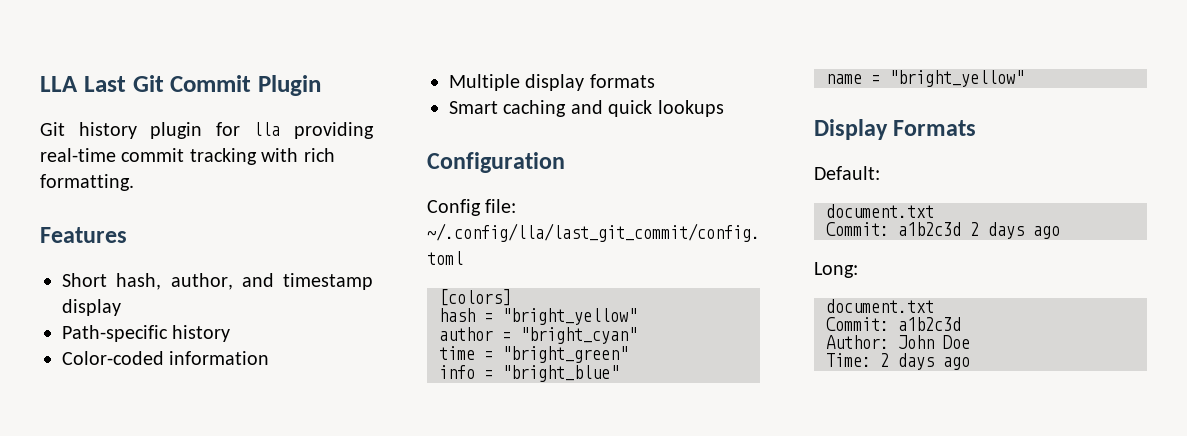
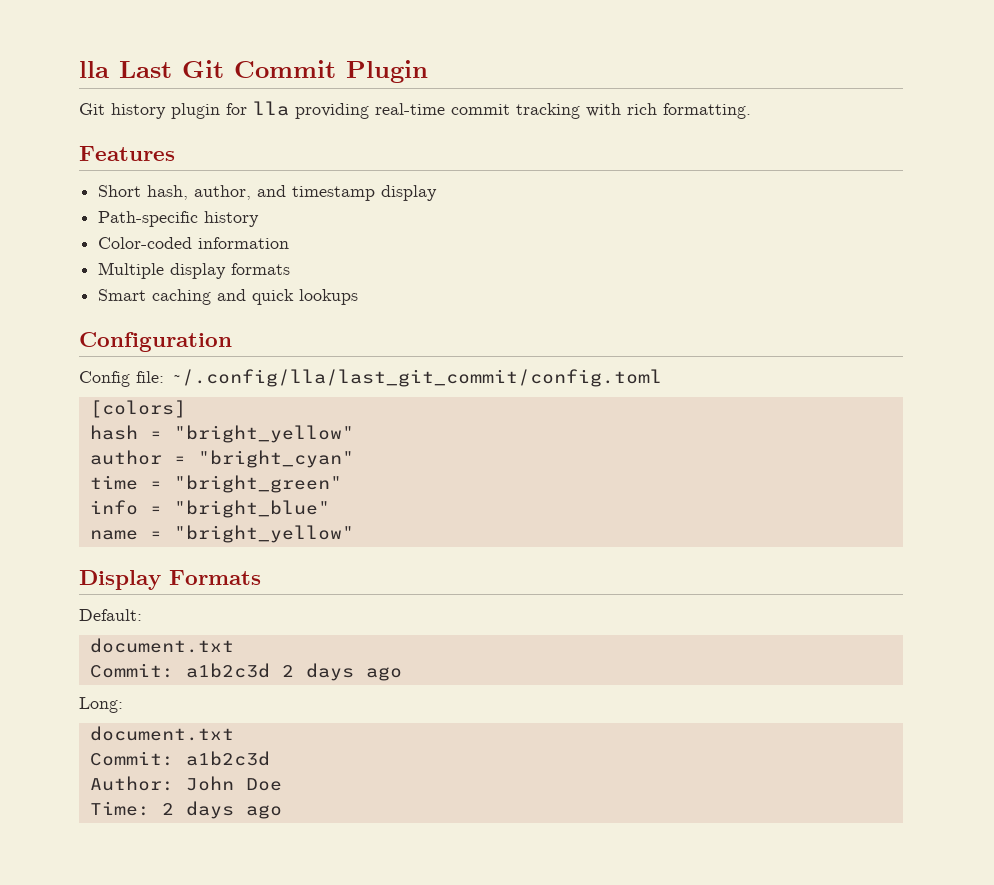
- LLA Last Git Commit Plugin
+ lla Last Git Commit Plugin

